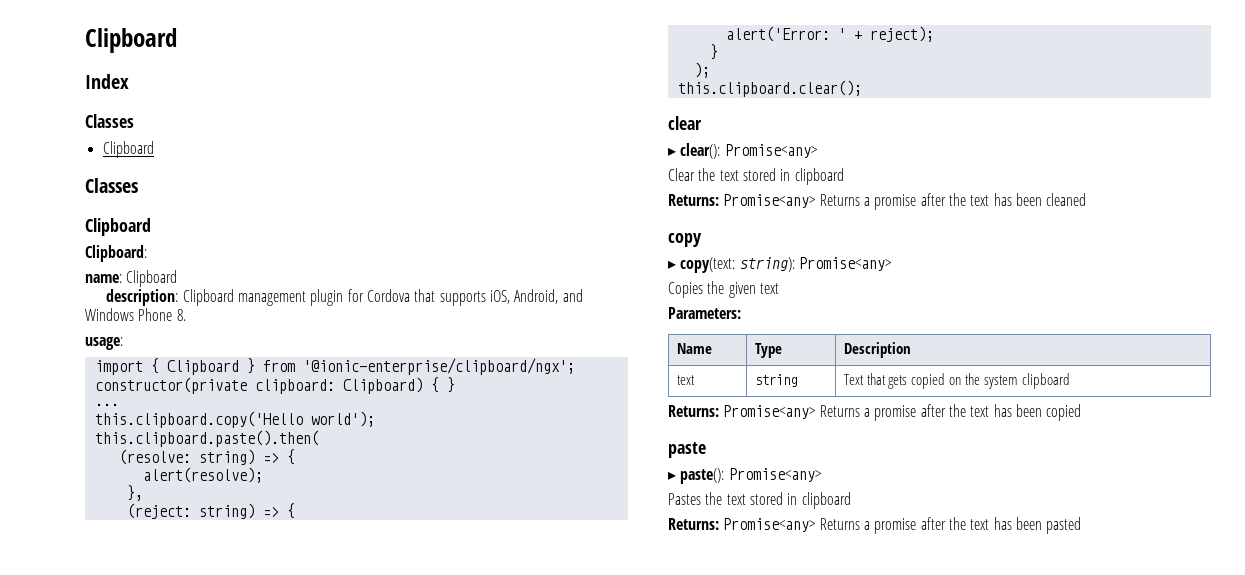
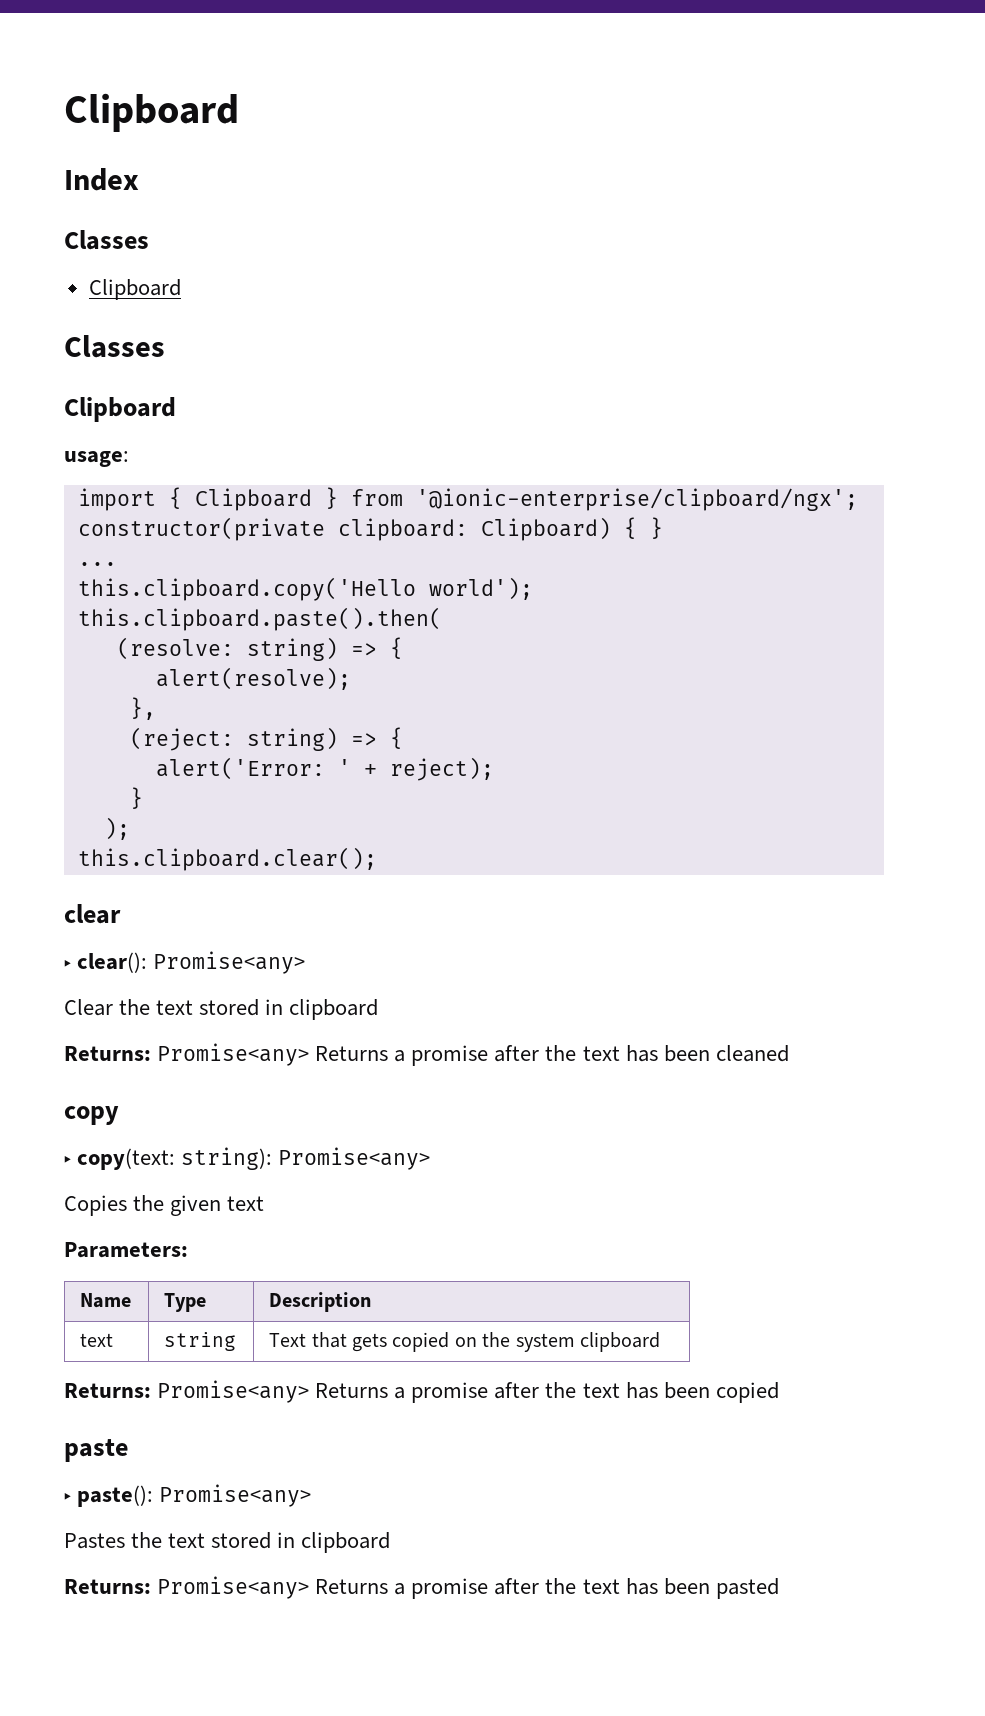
- Clipboard:
- name: Clipboard
- description: Clipboard management plugin for Cordova that supports iOS, Android, and Windows Phone 8.

